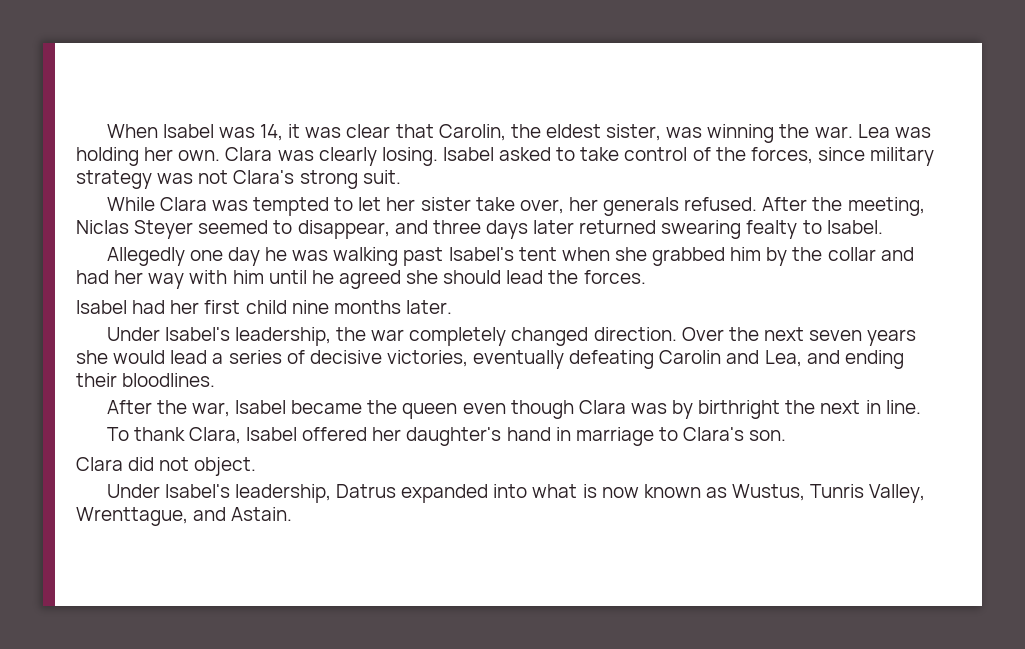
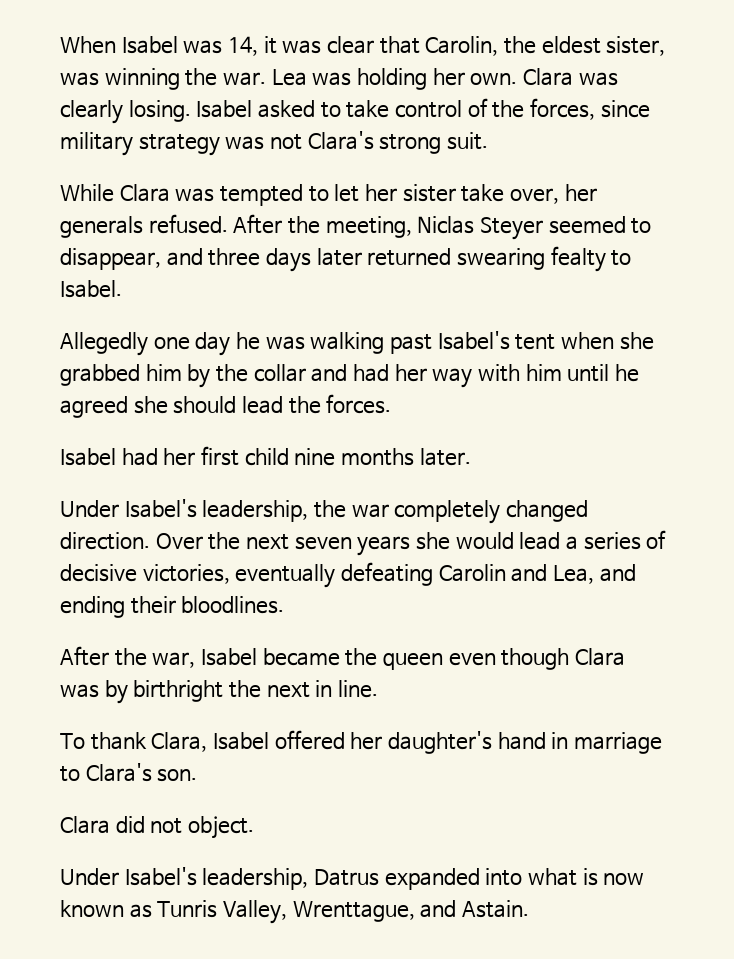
- Under Isabel's leadership, Datrus expanded into what is now known as Wustus, Tunris Valley, Wrenttague, and Astain.
+ Under Isabel's leadership, Datrus expanded into what is now known as Tunris Valley, Wrenttague, and Astain.

